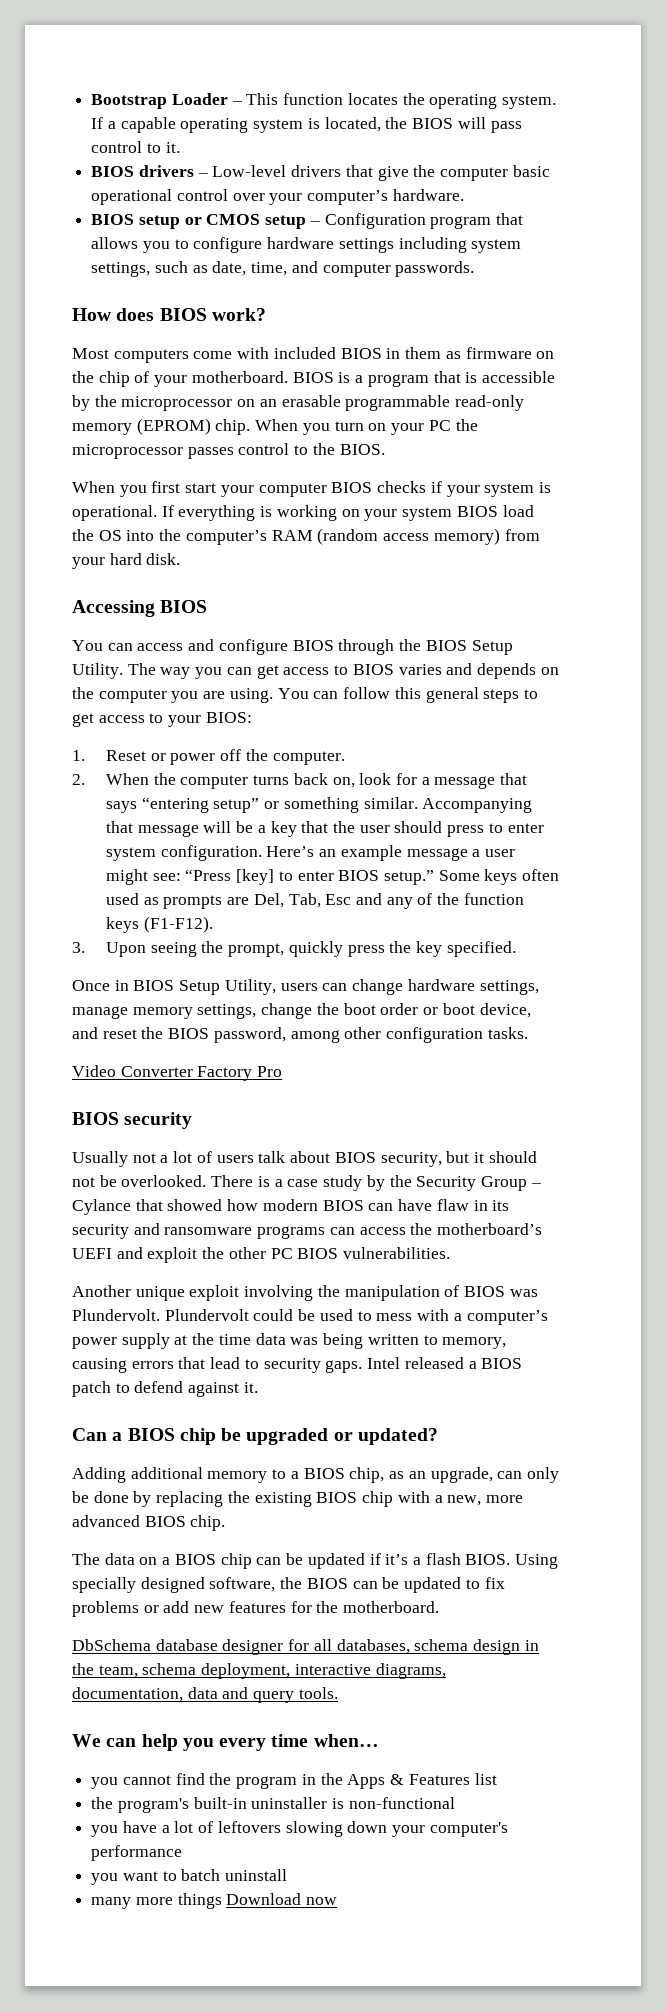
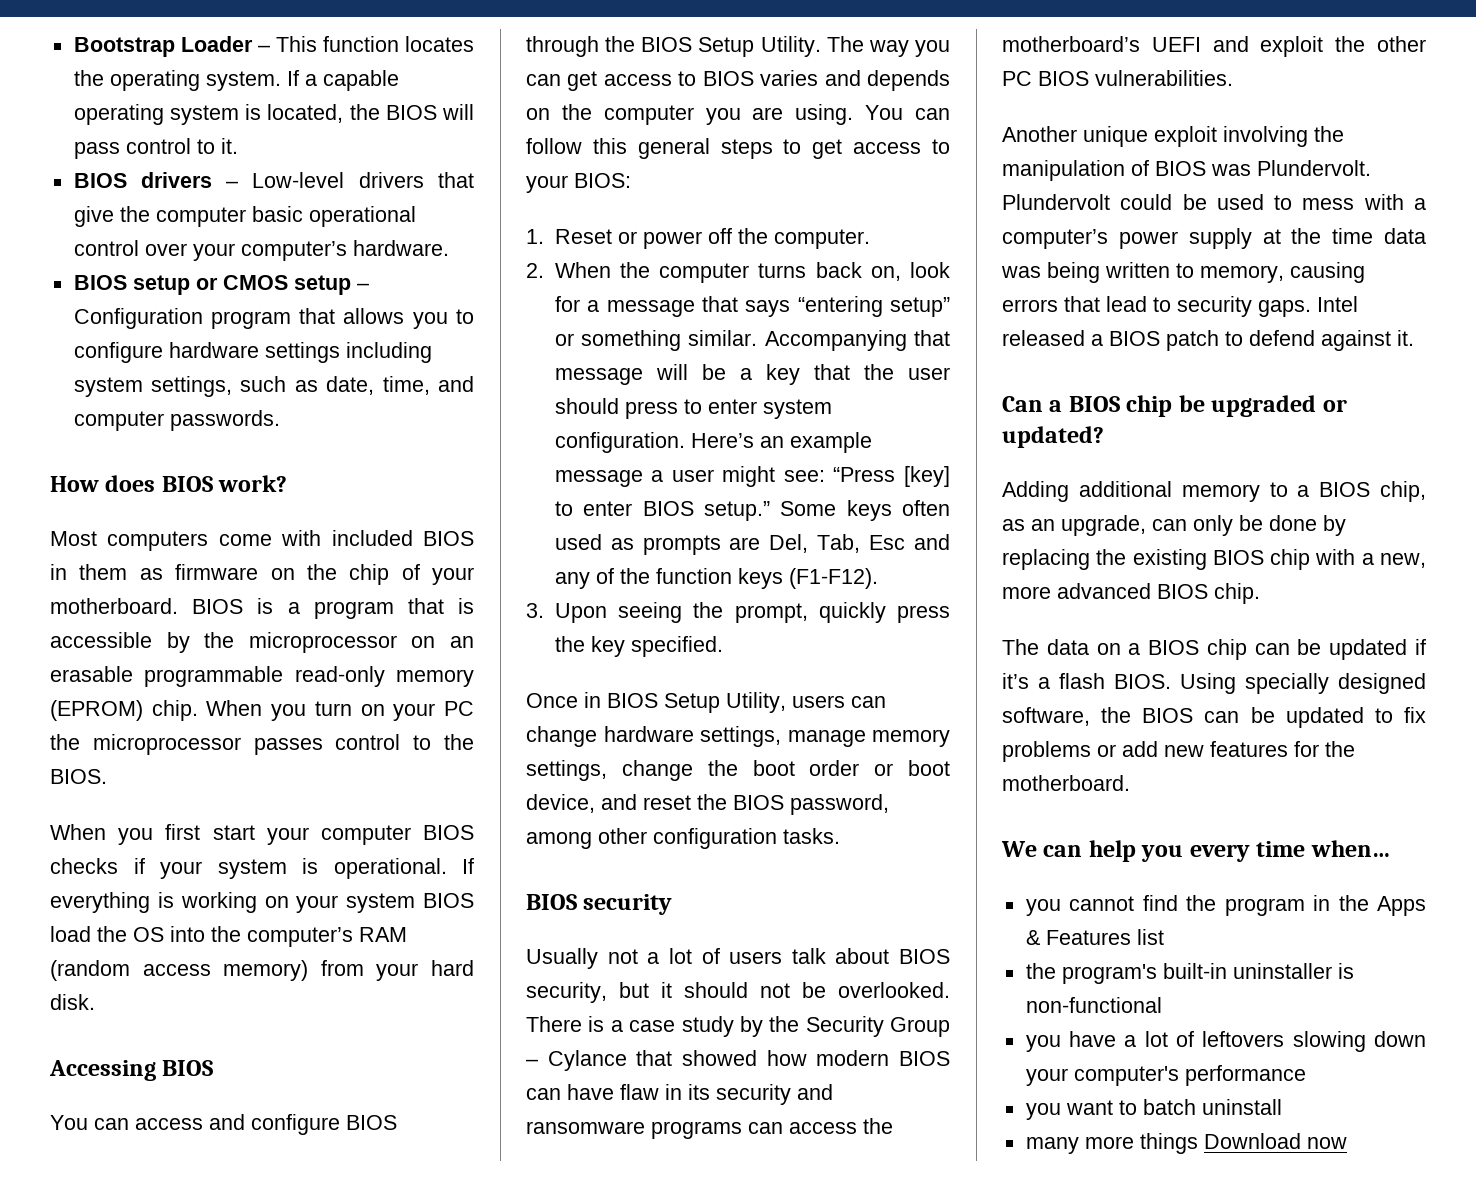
- Video Converter Factory Pro
- DbSchema database designer for all databases, schema design in the team, schema deployment, interactive diagrams, documentation, data and query tools.

